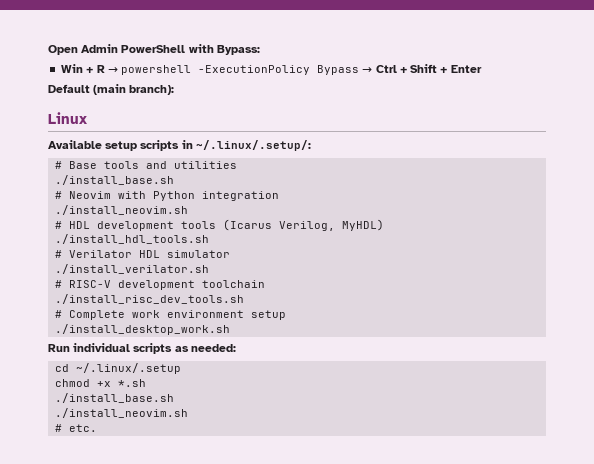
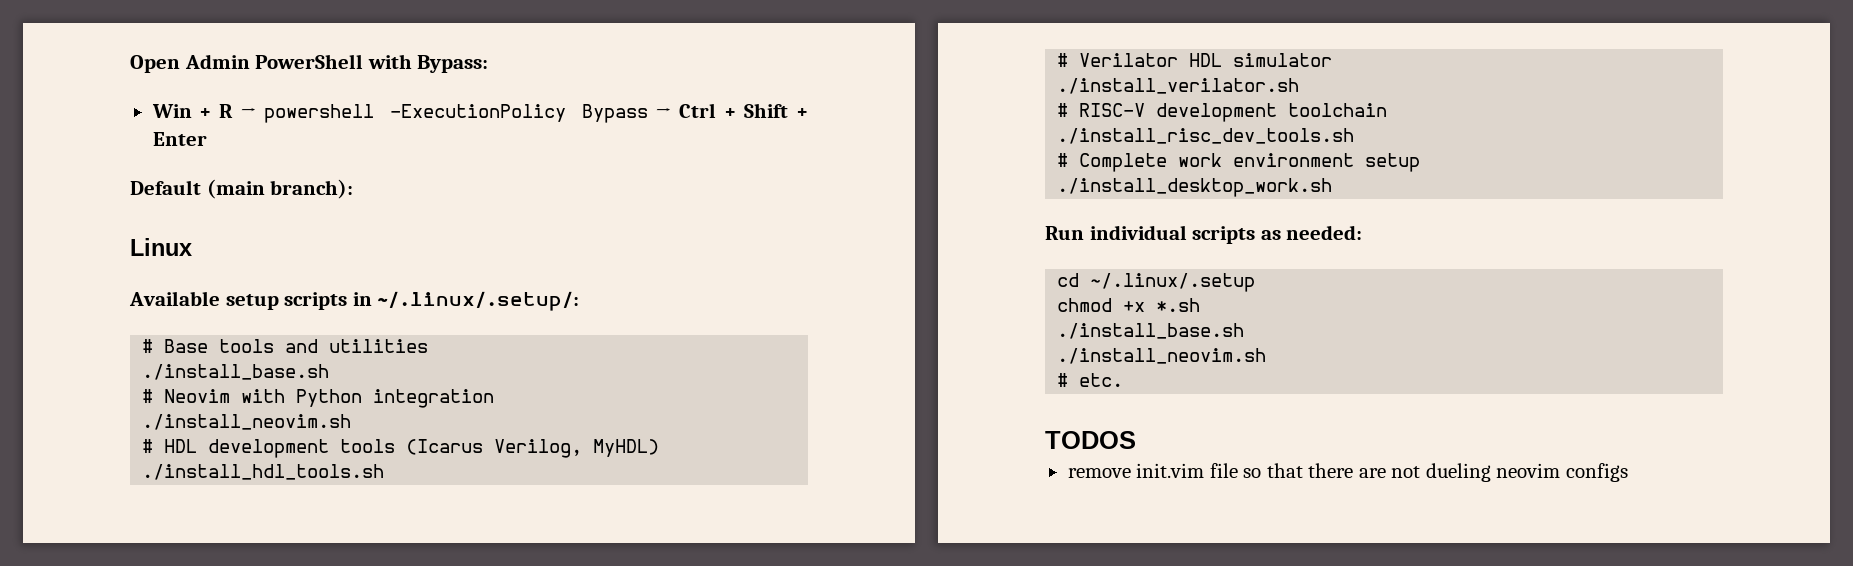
+ TODOS
+ remove init.vim file so that there are not dueling neovim configs

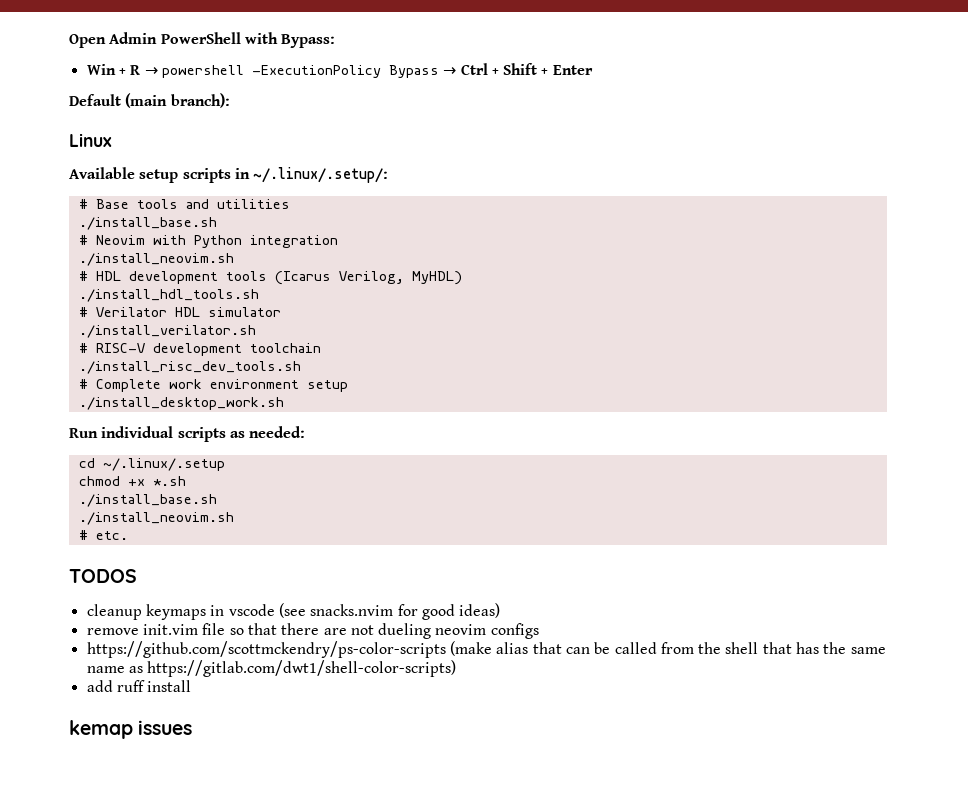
+ cleanup keymaps in vscode (see snacks.nvim for good ideas)
+ https://github.com/scottmckendry/ps-color-scripts (make alias that can be called from the shell that has the same name as https://gitlab.com/dwt1/shell-color-scripts)
+ add ruff install
+ kemap issues

